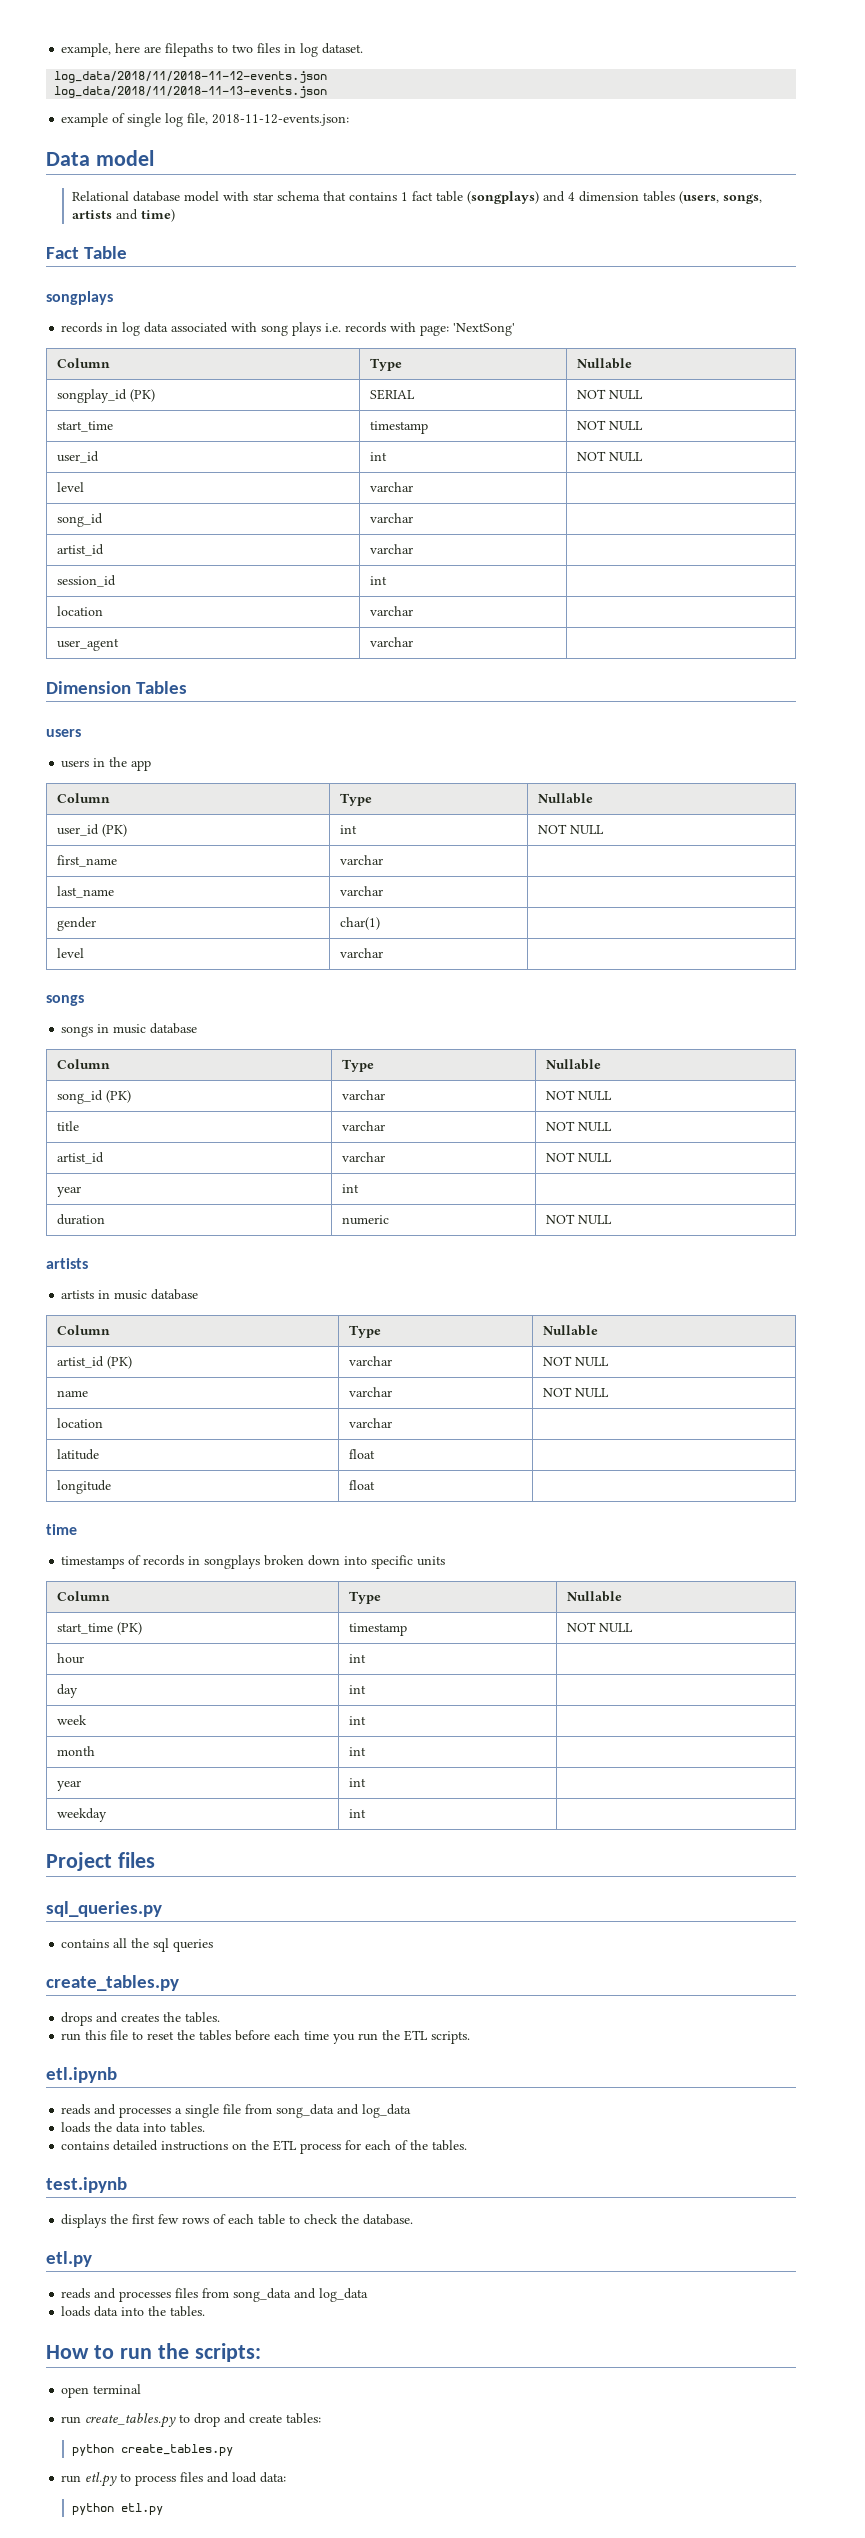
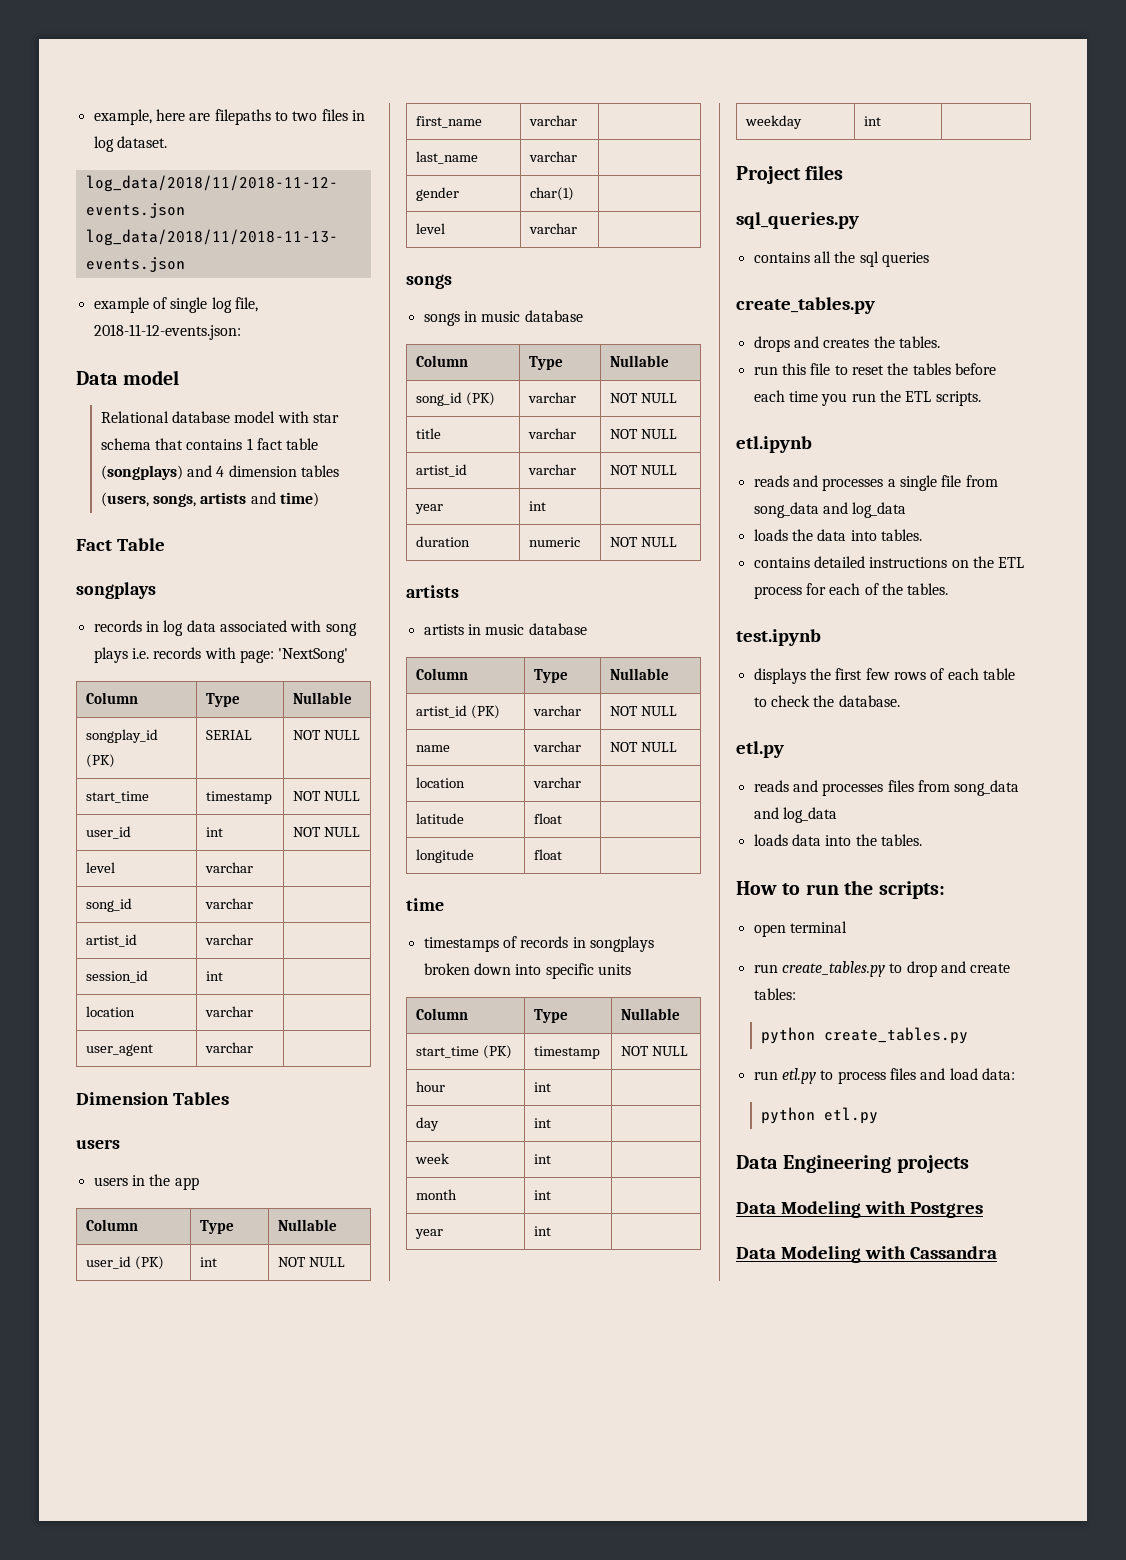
+ Data Engineering projects
+ Data Modeling with Postgres
+ Data Modeling with Cassandra

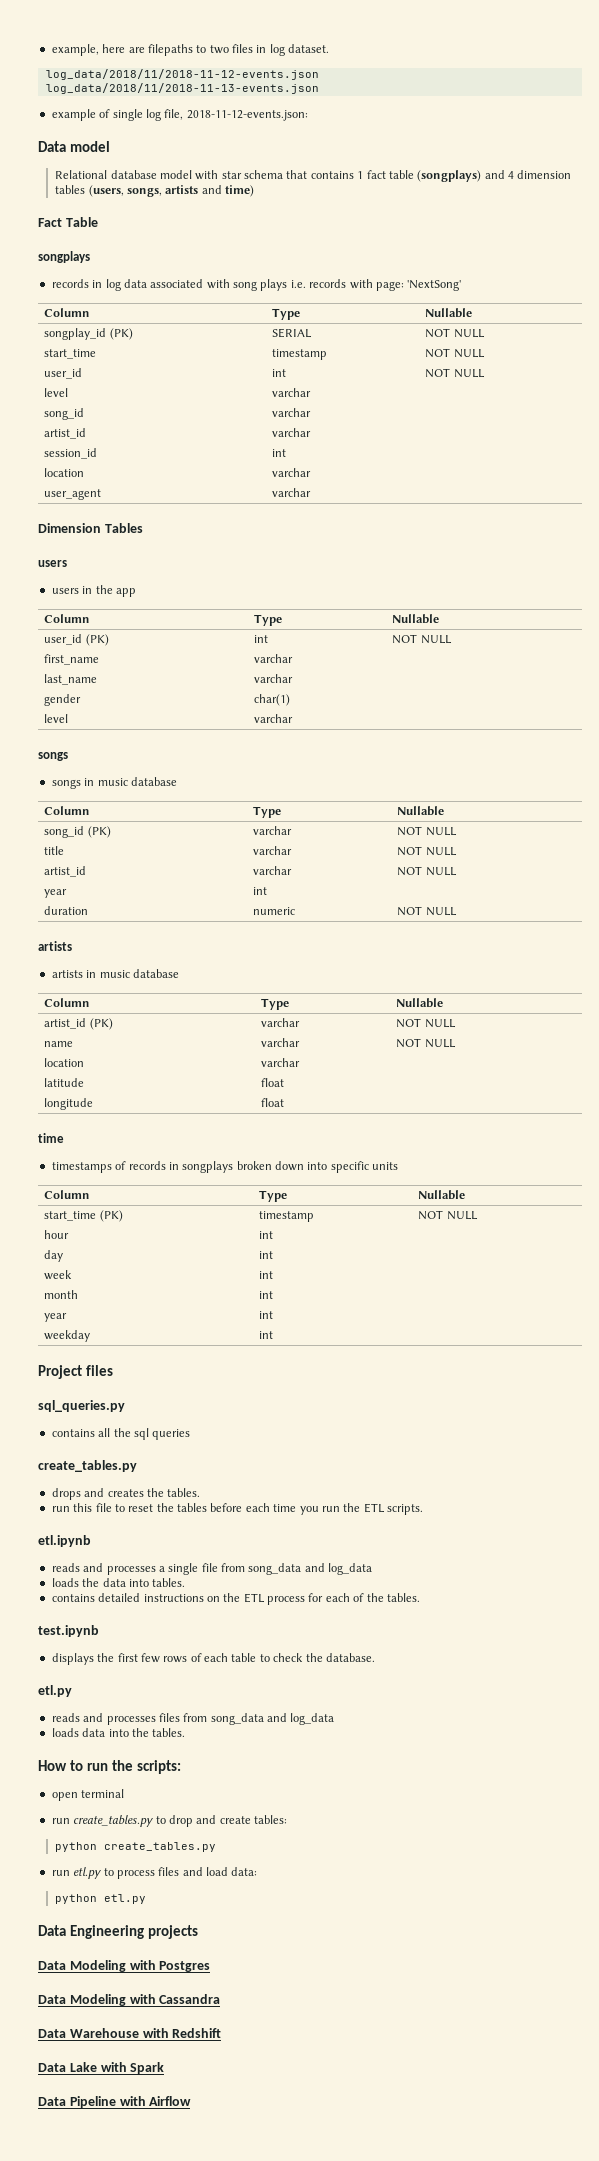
+ Data Warehouse with Redshift
+ Data Lake with Spark
+ Data Pipeline with Airflow

